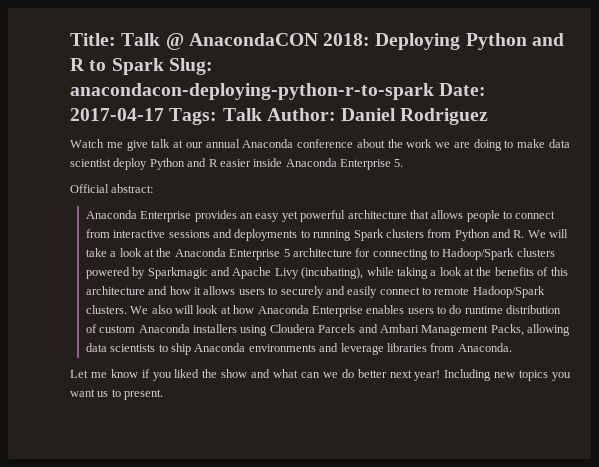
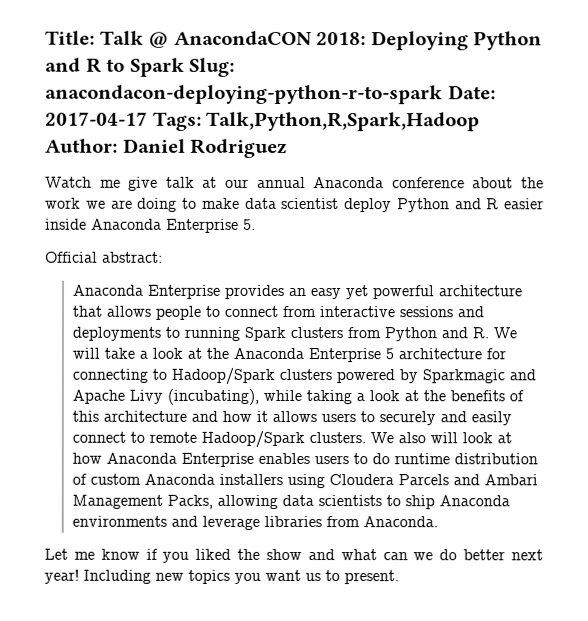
- Title: Talk @ AnacondaCON 2018: Deploying Python and R to Spark Slug: anacondacon-deploying-python-r-to-spark Date: 2017-04-17 Tags: Talk Author: Daniel Rodriguez
+ Title: Talk @ AnacondaCON 2018: Deploying Python and R to Spark Slug: anacondacon-deploying-python-r-to-spark Date: 2017-04-17 Tags: Talk,Python,R,Spark,Hadoop Author: Daniel Rodriguez

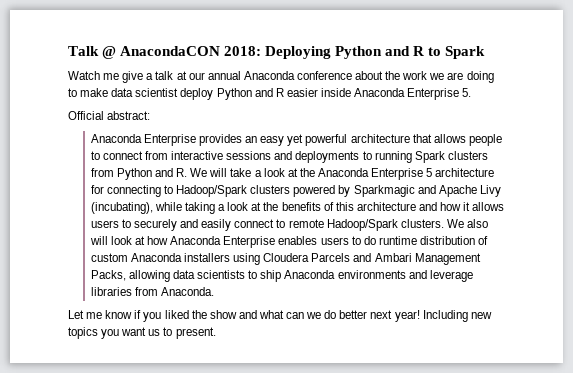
- Title: Talk @ AnacondaCON 2018: Deploying Python and R to Spark Slug: anacondacon-deploying-python-r-to-spark Date: 2017-04-17 Tags: Talk,Python,R,Spark,Hadoop Author: Daniel Rodriguez
+ Talk @ AnacondaCON 2018: Deploying Python and R to Spark
- Watch me give talk at our annual Anaconda conference about the work we are doing to make data scientist deploy Python and R easier inside Anaconda Enterprise 5.
+ Watch me give a talk at our annual Anaconda conference about the work we are doing to make data scientist deploy Python and R easier inside Anaconda Enterprise 5.

